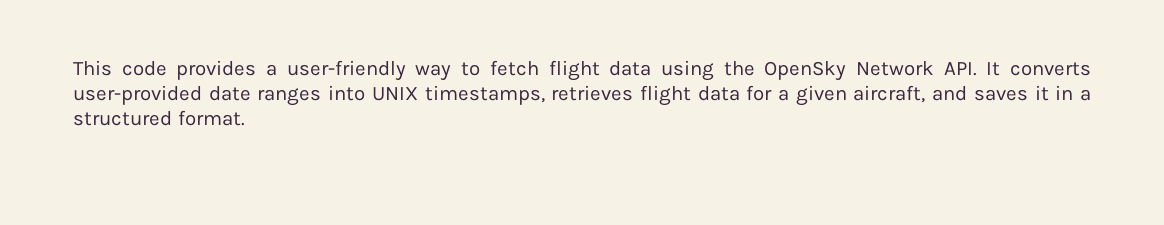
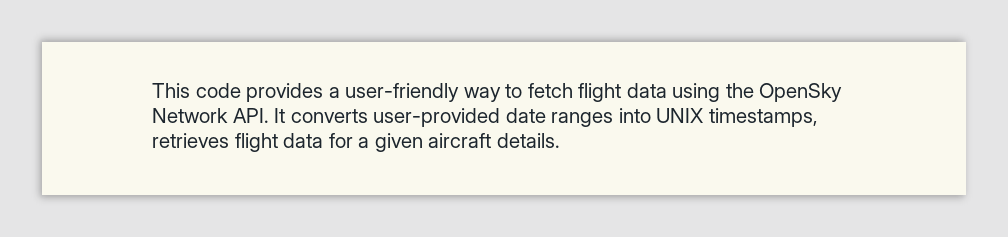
- This code provides a user-friendly way to fetch flight data using the OpenSky Network API. It converts user-provided date ranges into UNIX timestamps, retrieves flight data for a given aircraft, and saves it in a structured format.
+ This code provides a user-friendly way to fetch flight data using the OpenSky Network API. It converts user-provided date ranges into UNIX timestamps, retrieves flight data for a given aircraft details.

